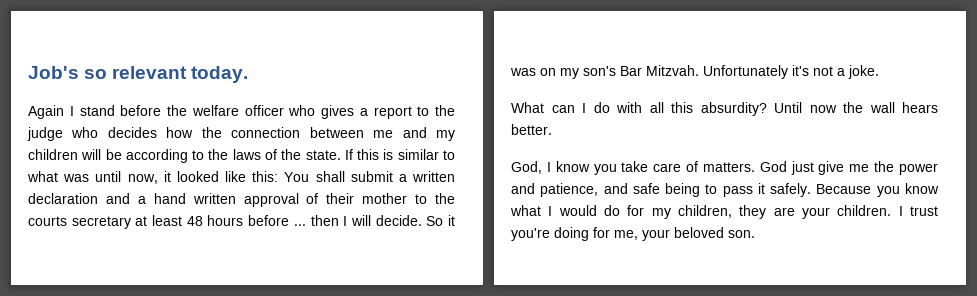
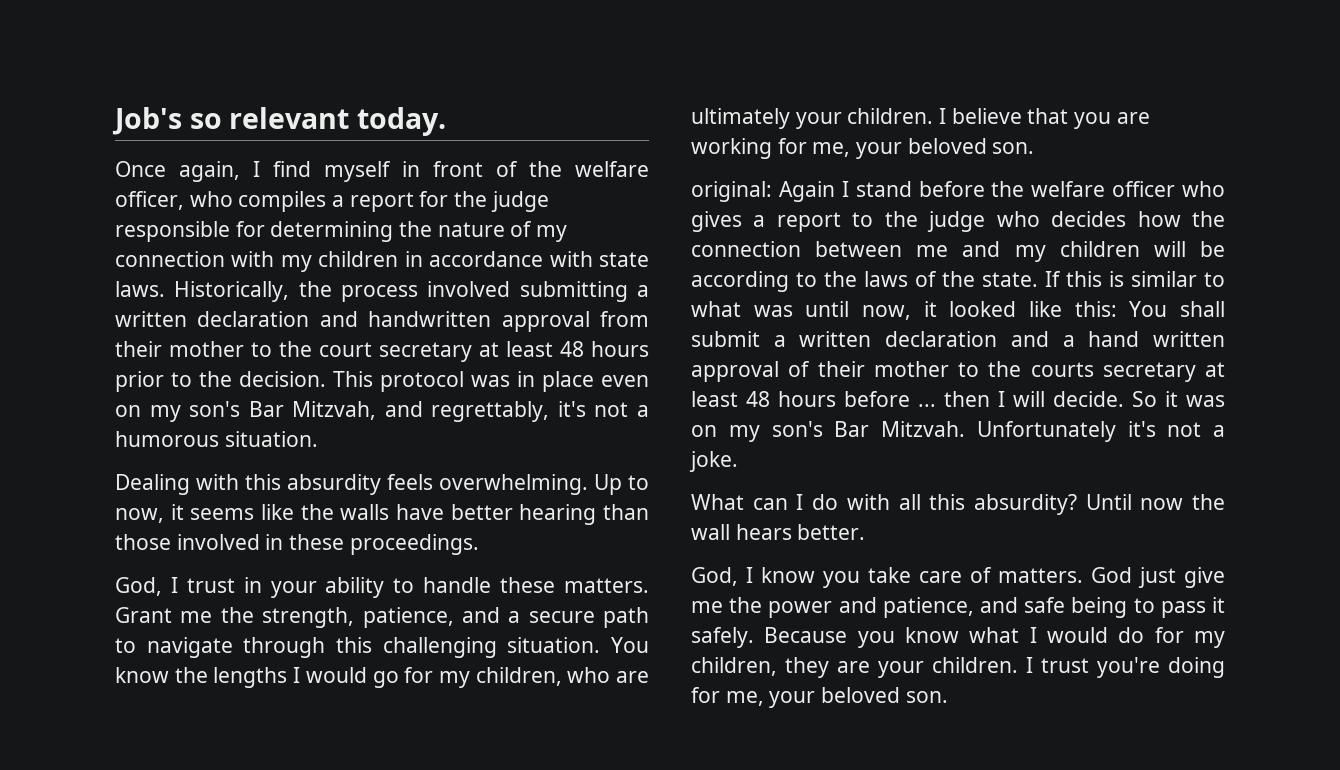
- Again I stand before the welfare officer who gives a report to the judge who decides how the connection between me and my children will be according to the laws of the state.
+ Once again, I find myself in front of the welfare officer, who compiles a report for the judge responsible for determining the nature of my connection with my children in accordance with state laws. Historically, the process involved submitting a written declaration and handwritten approval from their mother to the court secretary at least 48 hours prior to the decision. This protocol was in place even on my son's Bar Mitzvah, and regrettably, it's not a humorous situation.
+ Dealing with this absurdity feels overwhelming. Up to now, it seems like the walls have better hearing than those involved in these proceedings.
+ God, I trust in your ability to handle these matters. Grant me the strength, patience, and a secure path to navigate through this challenging situation. You know the lengths I would go for my children, who are ultimately your children. I believe that you are working for me, your beloved son.
+ original: Again I stand before the welfare officer who gives a report to the judge who decides how the connection between me and my children will be according to the laws of the state.

